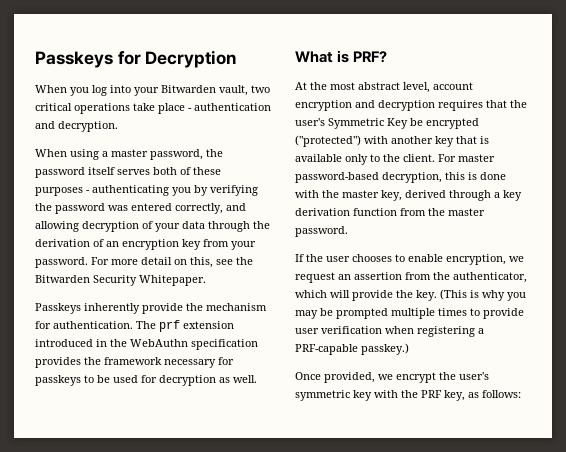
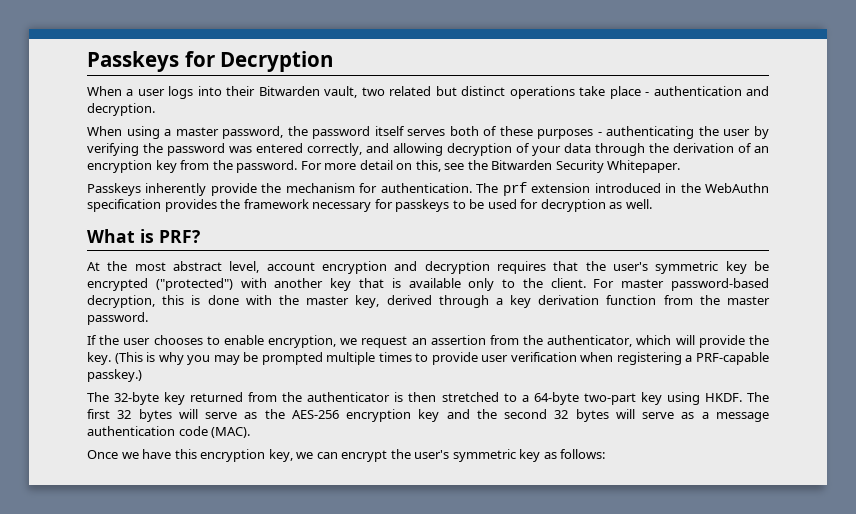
- When you log into your Bitwarden vault, two critical operations take place - authentication and decryption.
+ When a user logs into their Bitwarden vault, two related but distinct operations take place - authentication and decryption.
- When using a master password, the password itself serves both of these purposes - authenticating you by verifying the password was entered correctly, and allowing decryption of your data through the derivation of an encryption key from your password.
+ When using a master password, the password itself serves both of these purposes - authenticating the user by verifying the password was entered correctly, and allowing decryption of your data through the derivation of an encryption key from the password.
- At the most abstract level, account encryption and decryption requires that the user's Symmetric Key be encrypted ("protected") with another key that is available only to the client.
+ At the most abstract level, account encryption and decryption requires that the user's symmetric key be encrypted ("protected") with another key that is available only to the client.
- Once provided, we encrypt the user's symmetric key with the PRF key, as follows:
+ The 32-byte key returned from the authenticator is then stretched to a 64-byte two-part key using HKDF. The first 32 bytes will serve as the AES-256 encryption key and the second 32 bytes will serve as a message authentication code (MAC).
+ Once we have this encryption key, we can encrypt the user's symmetric key as follows:

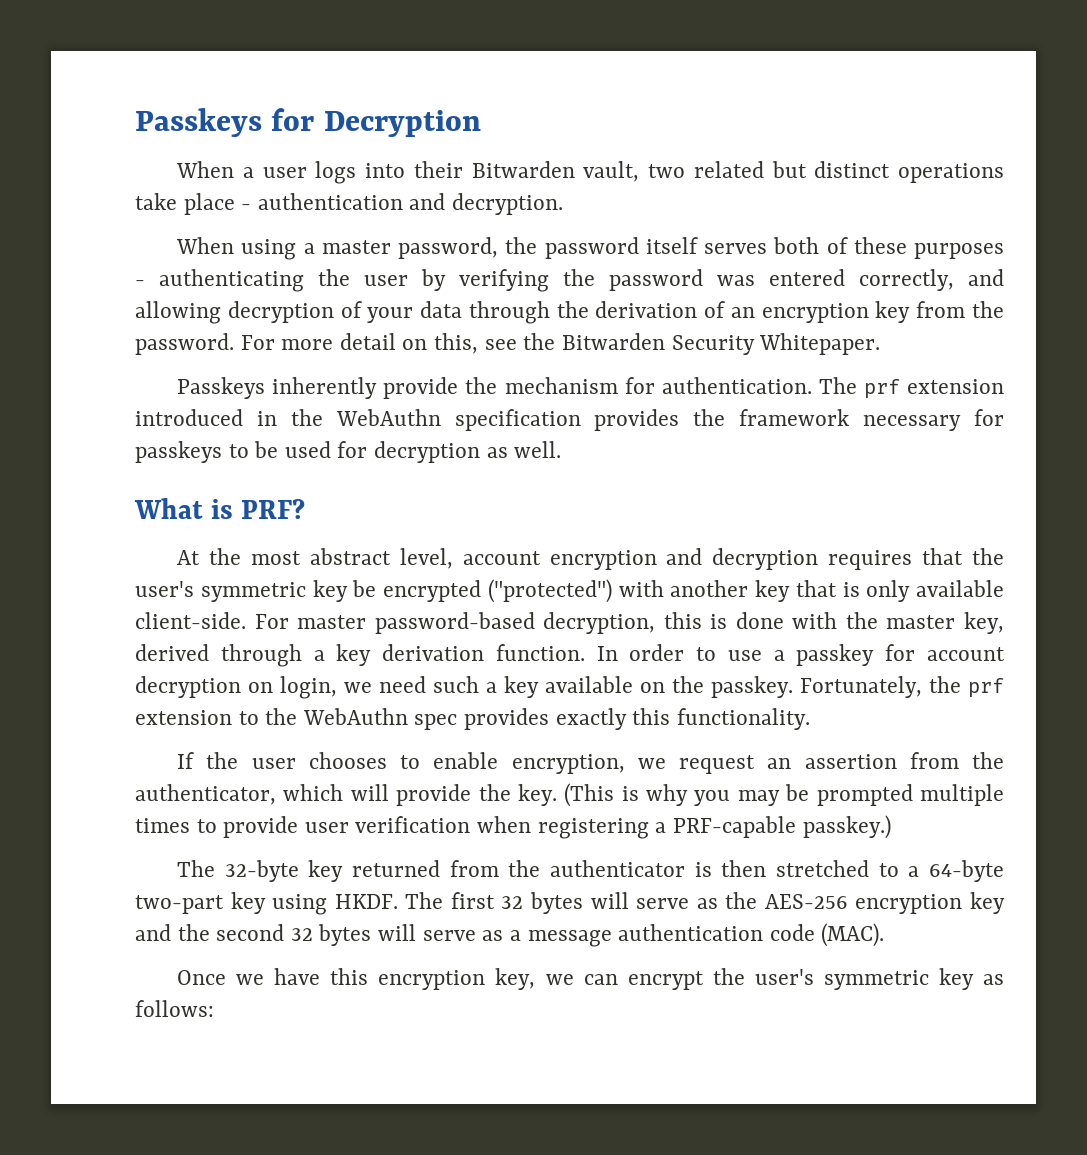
- At the most abstract level, account encryption and decryption requires that the user's symmetric key be encrypted ("protected") with another key that is available only to the client.
+ At the most abstract level, account encryption and decryption requires that the user's symmetric key be encrypted ("protected") with another key that is only available client-side.
- For master password-based decryption, this is done with the master key, derived through a key derivation function from the master password.
+ For master password-based decryption, this is done with the master key, derived through a key derivation function. In order to use a passkey for account decryption on login, we need such a key available on the passkey. Fortunately, the prf extension to the WebAuthn spec provides exactly this functionality.

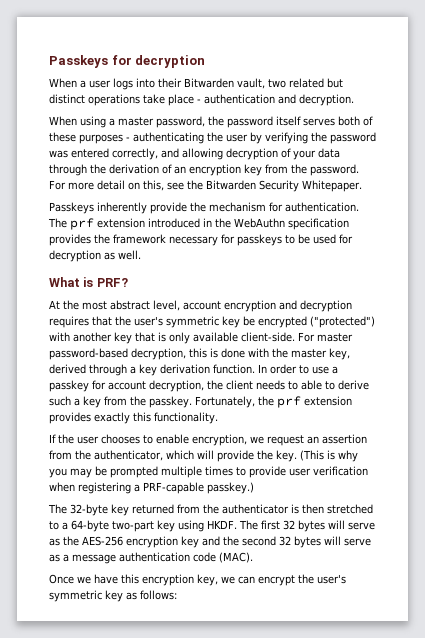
- Passkeys for Decryption
+ Passkeys for decryption
- In order to use a passkey for account decryption on login, we need such a key available on the passkey.
+ In order to use a passkey for account decryption, the client needs to able to derive such a key from the passkey.
- Fortunately, the prf extension to the WebAuthn spec provides exactly this functionality.
+ Fortunately, the prf extension provides exactly this functionality.

